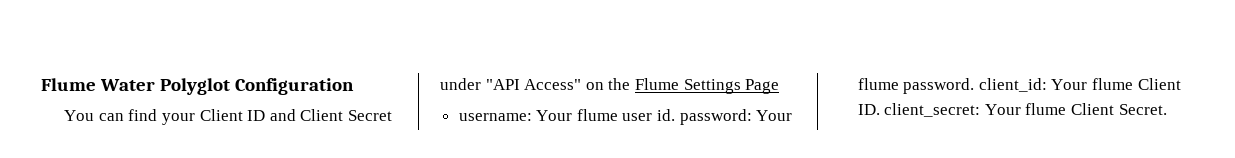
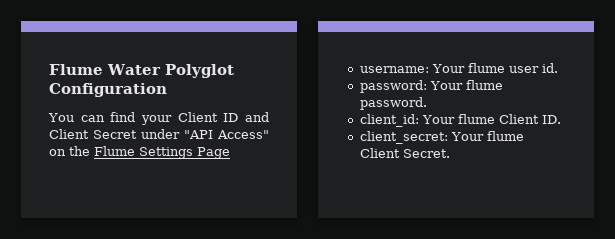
- username: Your flume user id. password: Your flume password. client_id: Your flume Client ID. client_secret: Your flume Client Secret.
+ username: Your flume user id.
+ password: Your flume password.
+ client_id: Your flume Client ID.
+ client_secret: Your flume Client Secret.

